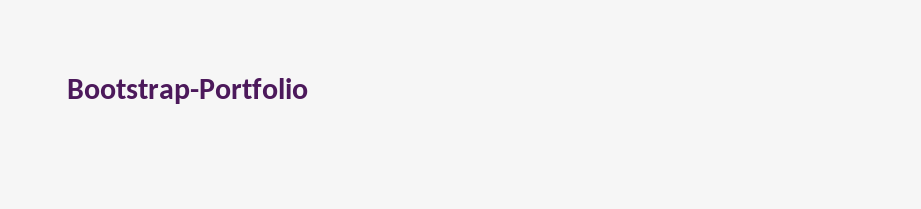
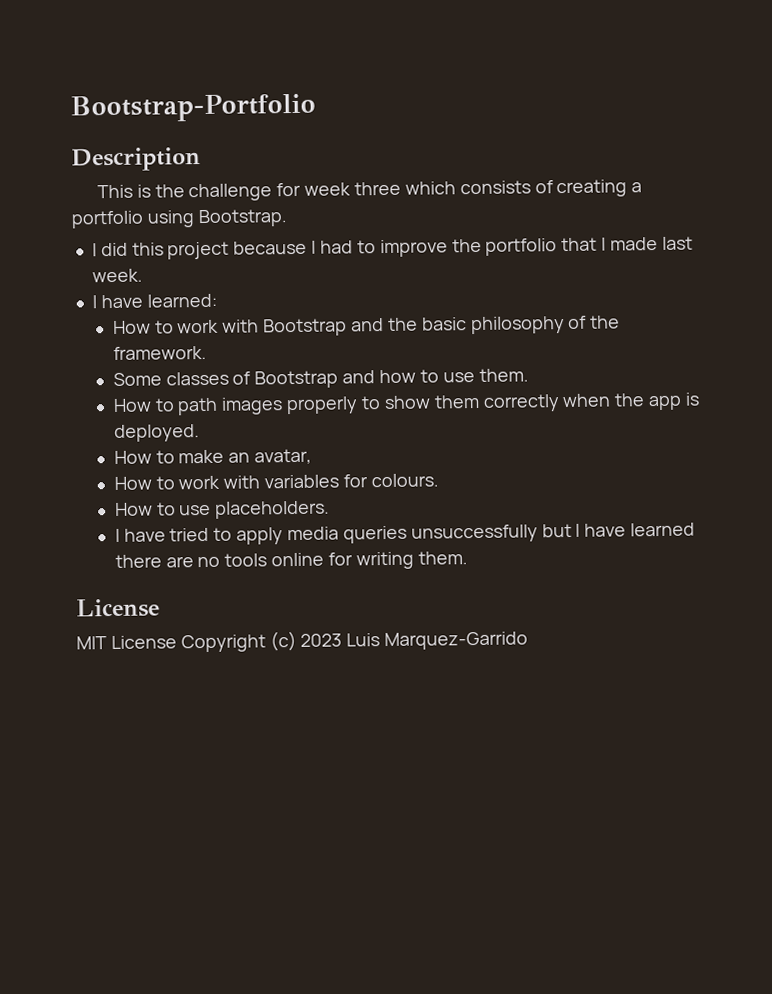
+ Description
+ This is the challenge for week three which consists of creating a portfolio using Bootstrap.
+ I did this project because I had to improve the portfolio that I made last week.
+ I have learned:
+ How to work with Bootstrap and the basic philosophy of the framework.
+ Some classes of Bootstrap and how to use them.
+ How to path images properly to show them correctly when the app is deployed.
+ How to make an avatar,
+ How to work with variables for colours.
+ How to use placeholders.
+ I have tried to apply media queries unsuccessfully but I have learned there are no tools online for writing them.
+ License
+ MIT License Copyright (c) 2023 Luis Marquez-Garrido

